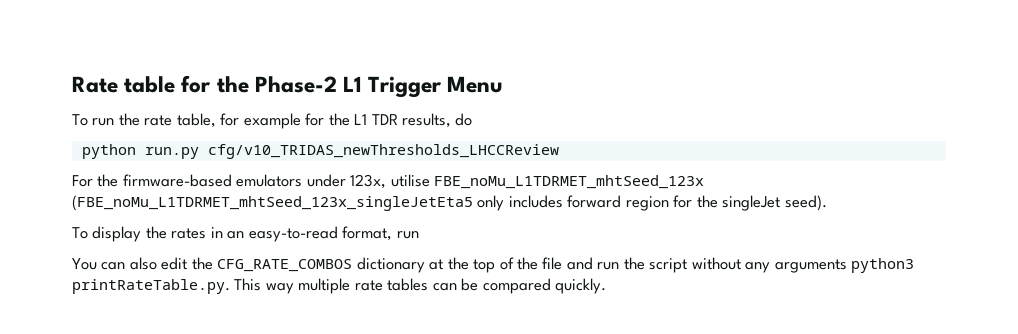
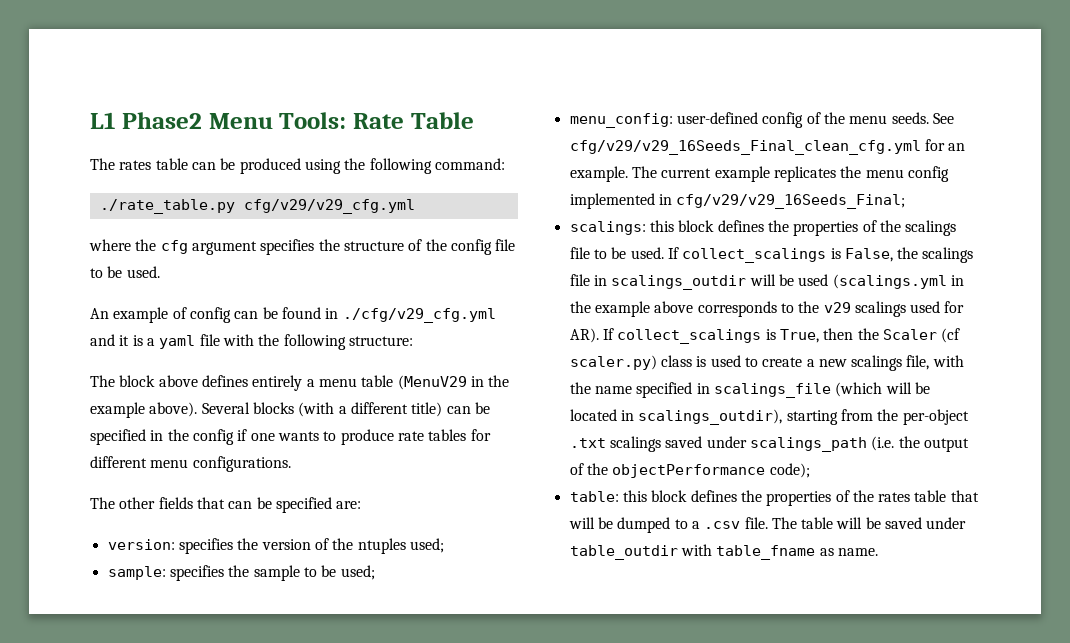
- Rate table for the Phase-2 L1 Trigger Menu
- To run the rate table, for example for the L1 TDR results, do
- python run.py cfg/v10_TRIDAS_newThresholds_LHCCReview
- For the firmware-based emulators under 123x, utilise FBE_noMu_L1TDRMET_mhtSeed_123x (FBE_noMu_L1TDRMET_mhtSeed_123x_singleJetEta5 only includes forward region for the singleJet seed).
- To display the rates in an easy-to-read format, run
- You can also edit the CFG_RATE_COMBOS dictionary at the top of the file and run the script without any arguments python3 printRateTable.py. This way multiple rate tables can be compared quickly.
+ L1 Phase2 Menu Tools: Rate Table
+ The rates table can be produced using the following command:
+ ./rate_table.py cfg/v29/v29_cfg.yml
+ where the cfg argument specifies the structure of the config file to be used.
+ An example of config can be found in ./cfg/v29_cfg.yml and it is a yaml file with the following structure:
+ The block above defines entirely a menu table (MenuV29 in the example above). Several blocks (with a different title) can be specified in the config if one wants to produce rate tables for different menu configurations.
+ The other fields that can be specified are:
+ version: specifies the version of the ntuples used;
+ sample: specifies the sample to be used;
+ menu_config: user-defined config of the menu seeds. See cfg/v29/v29_16Seeds_Final_clean_cfg.yml for an example. The current example replicates the menu config implemented in cfg/v29/v29_16Seeds_Final;
+ scalings: this block defines the properties of the scalings file to be used. If collect_scalings is False, the scalings file in scalings_outdir will be used (scalings.yml in the example above corresponds to the v29 scalings used for AR). If collect_scalings is True, then the Scaler (cf scaler.py) class is used to create a new scalings file, with the name specified in scalings_file (which will be located in scalings_outdir), starting from the per-object .txt scalings saved under scalings_path (i.e. the output of the objectPerformance code);
+ table: this block defines the properties of the rates table that will be dumped to a .csv file. The table will be saved under table_outdir with table_fname as name.

